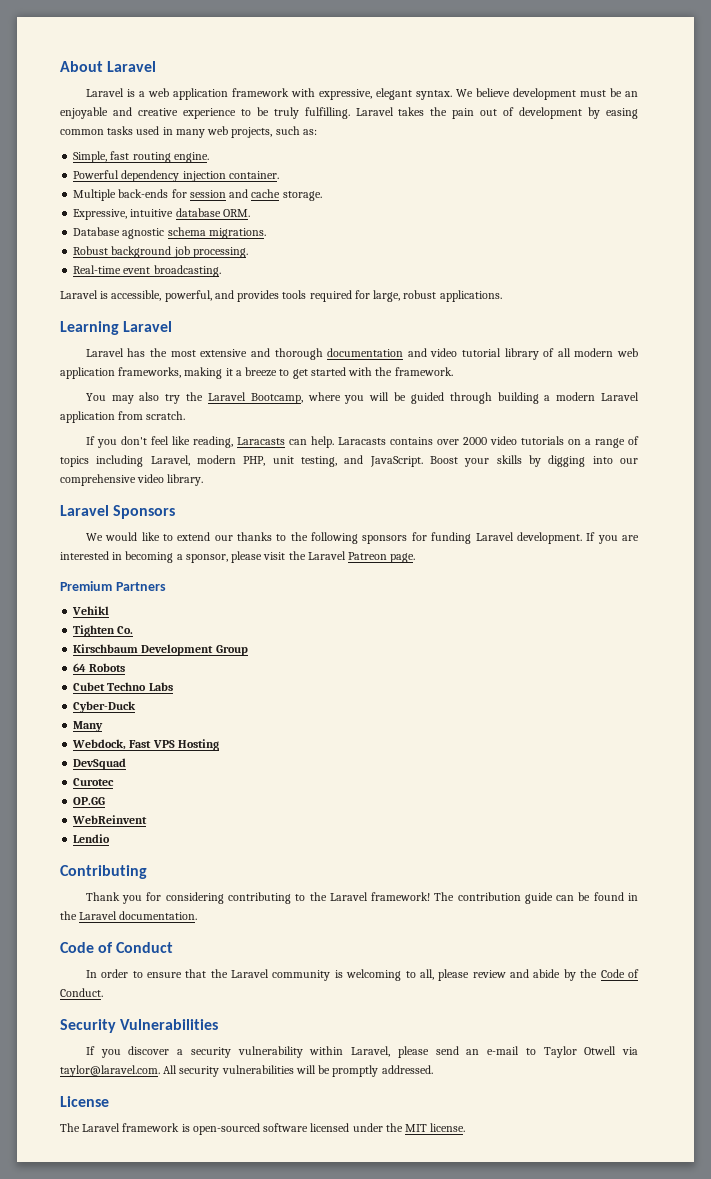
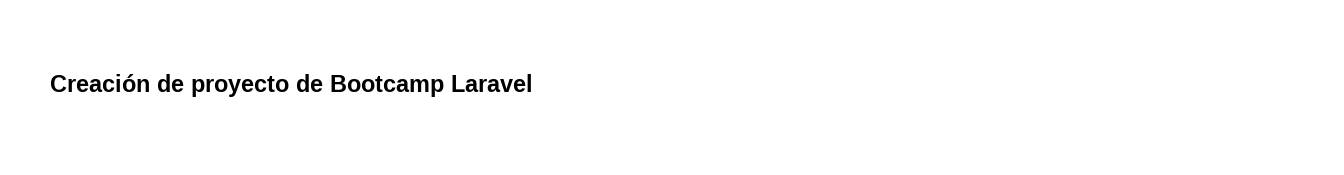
- About Laravel
- Laravel is a web application framework with expressive, elegant syntax. We believe development must be an enjoyable and creative experience to be truly fulfilling. Laravel takes the pain out of development by easing common tasks used in many web projects, such as:
- Simple, fast routing engine.
- Powerful dependency injection container.
- Multiple back-ends for session and cache storage.
- Expressive, intuitive database ORM.
- Database agnostic schema migrations.
- Robust background job processing.
- Real-time event broadcasting.
- Laravel is accessible, powerful, and provides tools required for large, robust applications.
- Learning Laravel
- Laravel has the most extensive and thorough documentation and video tutorial library of all modern web application frameworks, making it a breeze to get started with the framework.
- You may also try the Laravel Bootcamp, where you will be guided through building a modern Laravel application from scratch.
- If you don't feel like reading, Laracasts can help. Laracasts contains over 2000 video tutorials on a range of topics including Laravel, modern PHP, unit testing, and JavaScript. Boost your skills by digging into our comprehensive video library.
- Laravel Sponsors
- We would like to extend our thanks to the following sponsors for funding Laravel development. If you are interested in becoming a sponsor, please visit the Laravel Patreon page.
- Premium Partners
- Vehikl
- Tighten Co.
- Kirschbaum Development Group
- 64 Robots
- Cubet Techno Labs
- Cyber-Duck
- Many
- Webdock, Fast VPS Hosting
- DevSquad
- Curotec
- OP.GG
- WebReinvent
- Lendio
- Contributing
- Thank you for considering contributing to the Laravel framework! The contribution guide can be found in the Laravel documentation.
- Code of Conduct
- In order to ensure that the Laravel community is welcoming to all, please review and abide by the Code of Conduct.
- Security Vulnerabilities
- If you discover a security vulnerability within Laravel, please send an e-mail to Taylor Otwell via taylor@laravel.com. All security vulnerabilities will be promptly addressed.
- License
- The Laravel framework is open-sourced software licensed under the MIT license.
+ Creación de proyecto de Bootcamp Laravel

